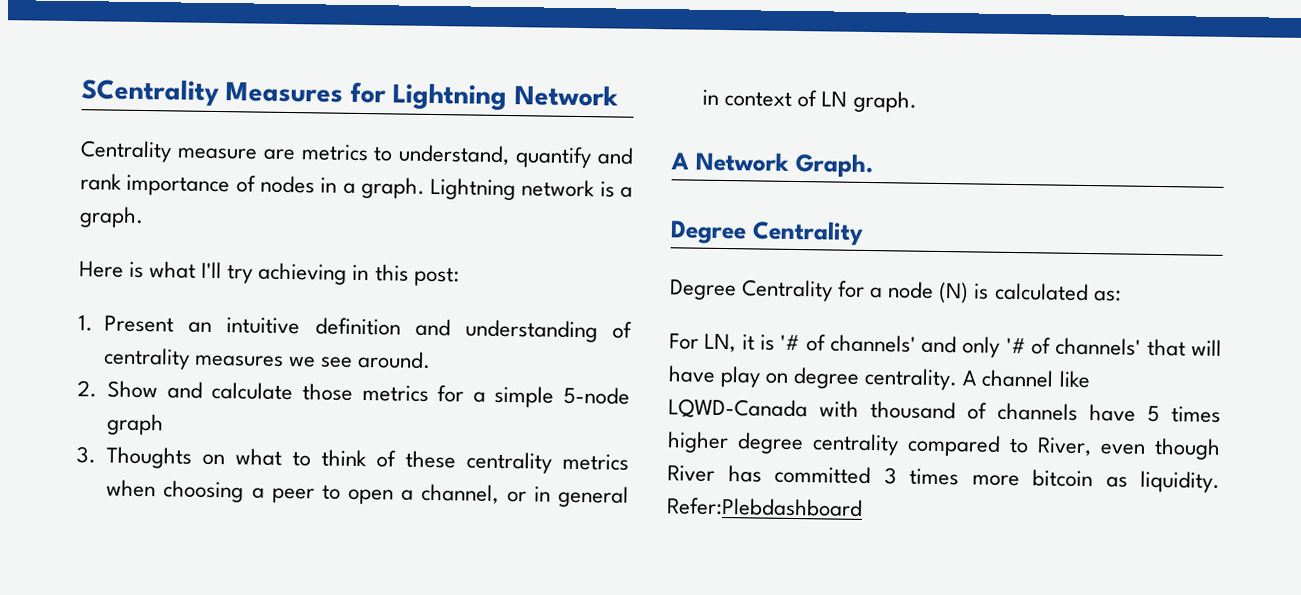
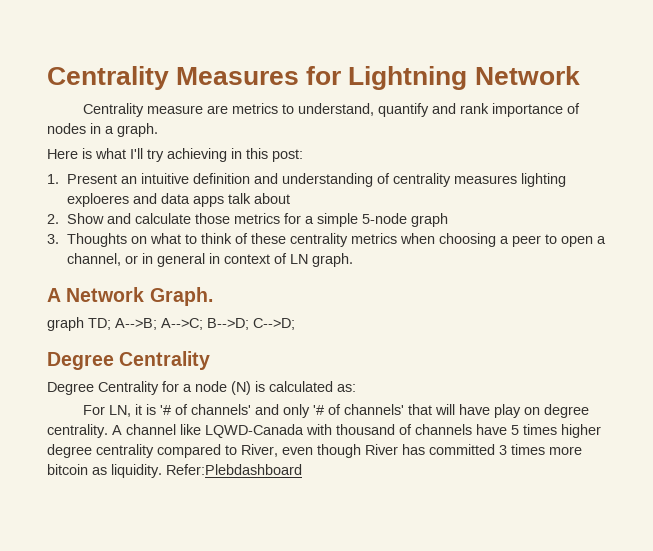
- SCentrality Measures for Lightning Network
+ Centrality Measures for Lightning Network
- Lightning network is a graph.
- 1. Present an intuitive definition and understanding of centrality measures we see around.
+ 1. Present an intuitive definition and understanding of centrality measures lighting exploeres and data apps talk about
+ graph TD; A-->B; A-->C; B-->D; C-->D;

